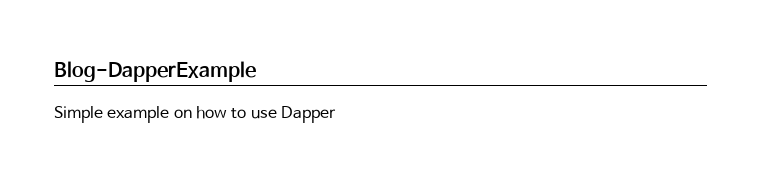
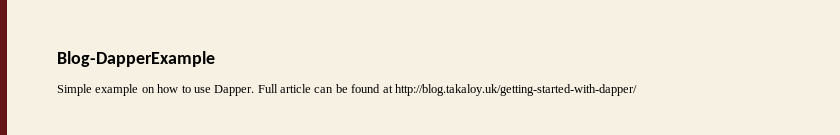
- Simple example on how to use Dapper
+ Simple example on how to use Dapper. Full article can be found at http://blog.takaloy.uk/getting-started-with-dapper/

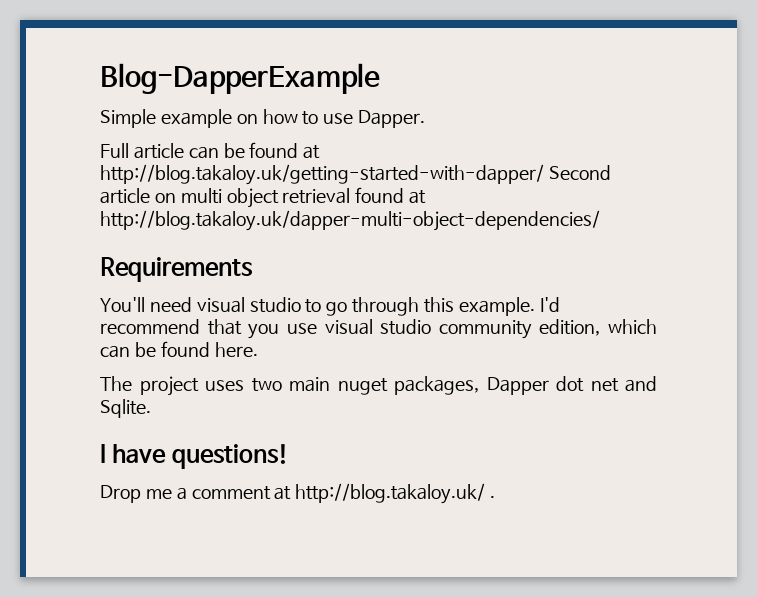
- Simple example on how to use Dapper. Full article can be found at http://blog.takaloy.uk/getting-started-with-dapper/
+ Simple example on how to use Dapper.
+ Full article can be found at http://blog.takaloy.uk/getting-started-with-dapper/ Second article on multi object retrieval found at http://blog.takaloy.uk/dapper-multi-object-dependencies/
+ Requirements
+ You'll need visual studio to go through this example. I'd recommend that you use visual studio community edition, which can be found here.
+ The project uses two main nuget packages, Dapper dot net and Sqlite.
+ I have questions!
+ Drop me a comment at http://blog.takaloy.uk/ .

